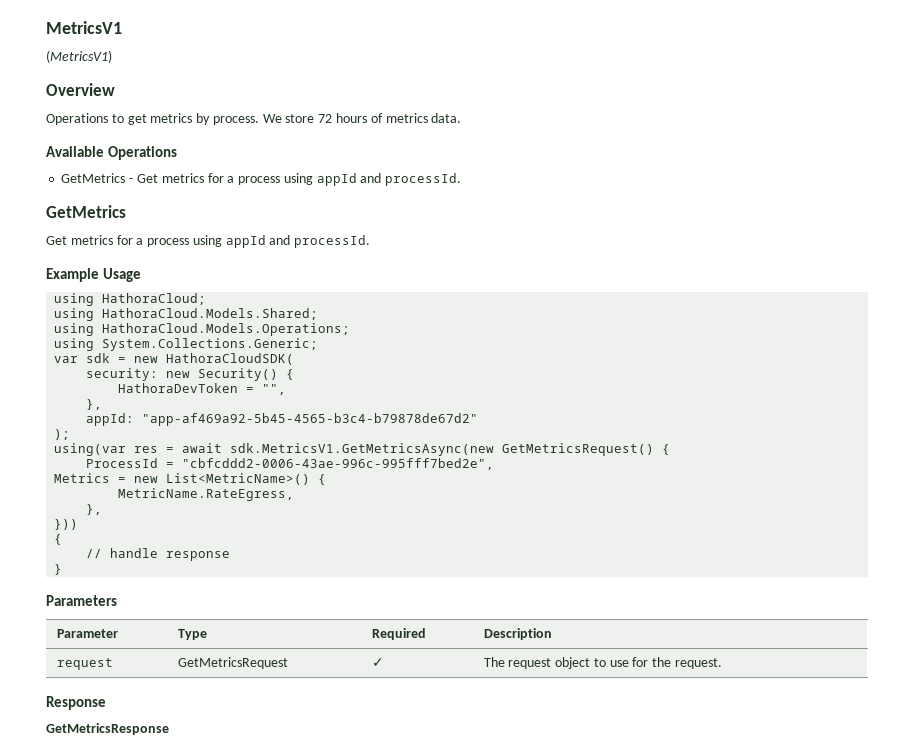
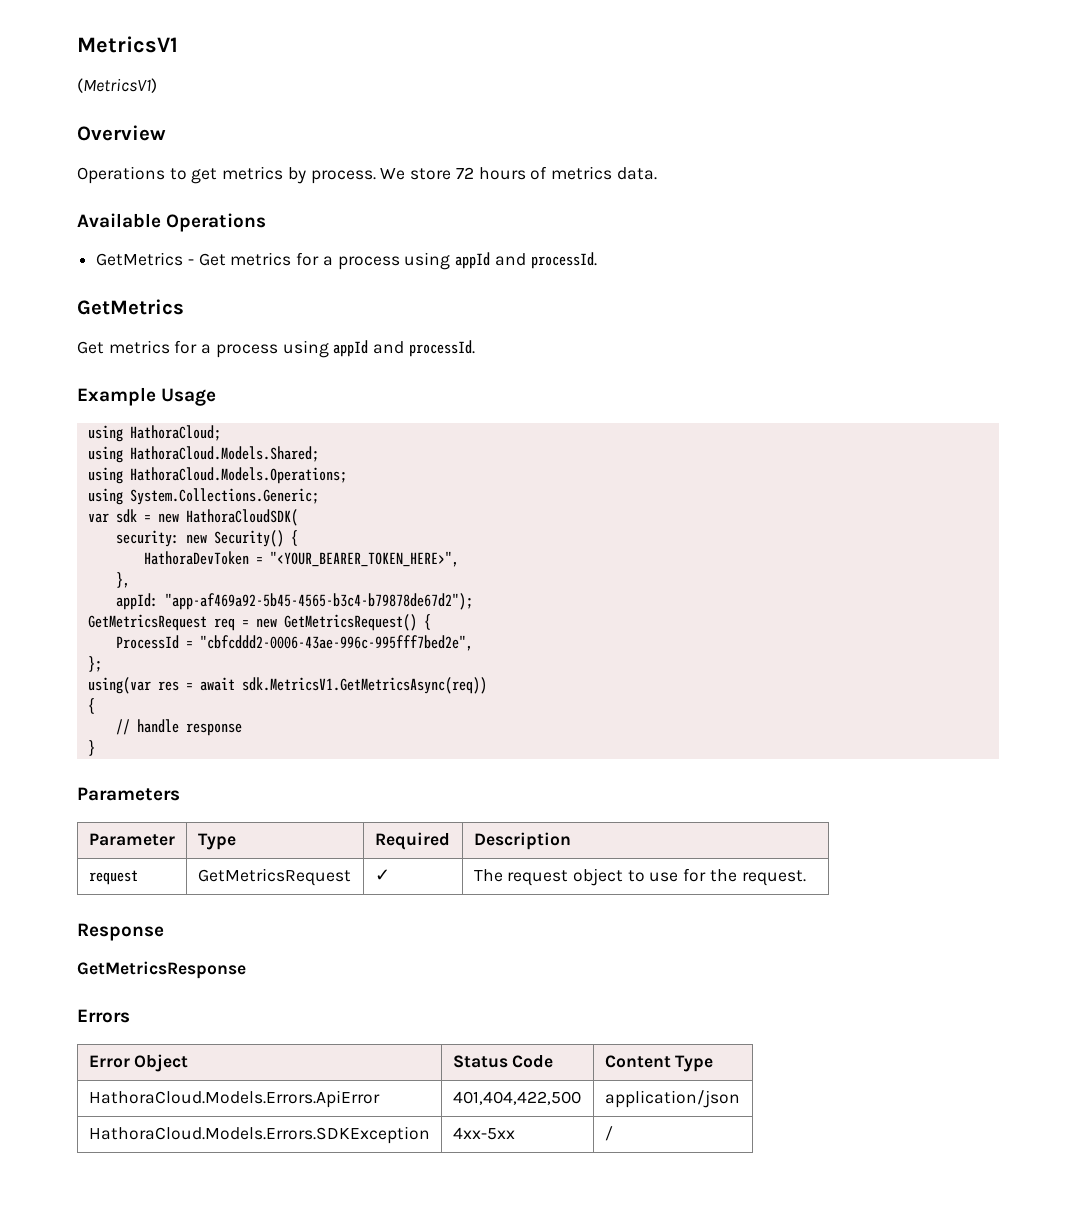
- HathoraDevToken = "",
+ HathoraDevToken = "<YOUR_BEARER_TOKEN_HERE>",
- appId: "app-af469a92-5b45-4565-b3c4-b79878de67d2"
- );
- using(var res = await sdk.MetricsV1.GetMetricsAsync(new GetMetricsRequest() {
+ appId: "app-af469a92-5b45-4565-b3c4-b79878de67d2");
+ GetMetricsRequest req = new GetMetricsRequest() {
- Metrics = new List<MetricName>() {
- MetricName.RateEgress,
- },
- }))
+ };
+ using(var res = await sdk.MetricsV1.GetMetricsAsync(req))
+ Errors
+ Error Object | Status Code | Content Type
+ HathoraCloud.Models.Errors.ApiError | 401,404,422,500 | application/json
+ HathoraCloud.Models.Errors.SDKException | 4xx-5xx | /

